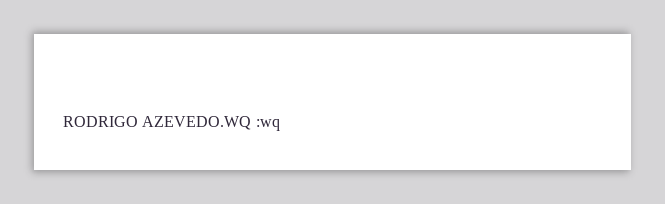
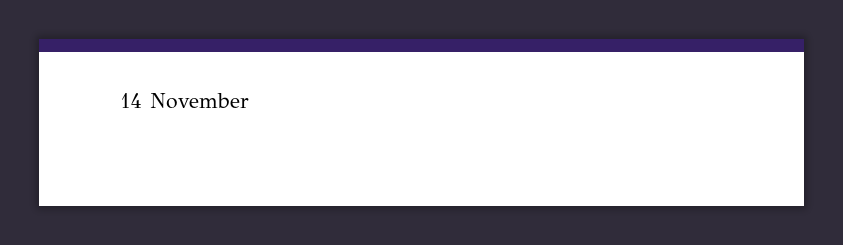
- RODRIGO AZEVEDO.WQ :wq
+ 14 November

